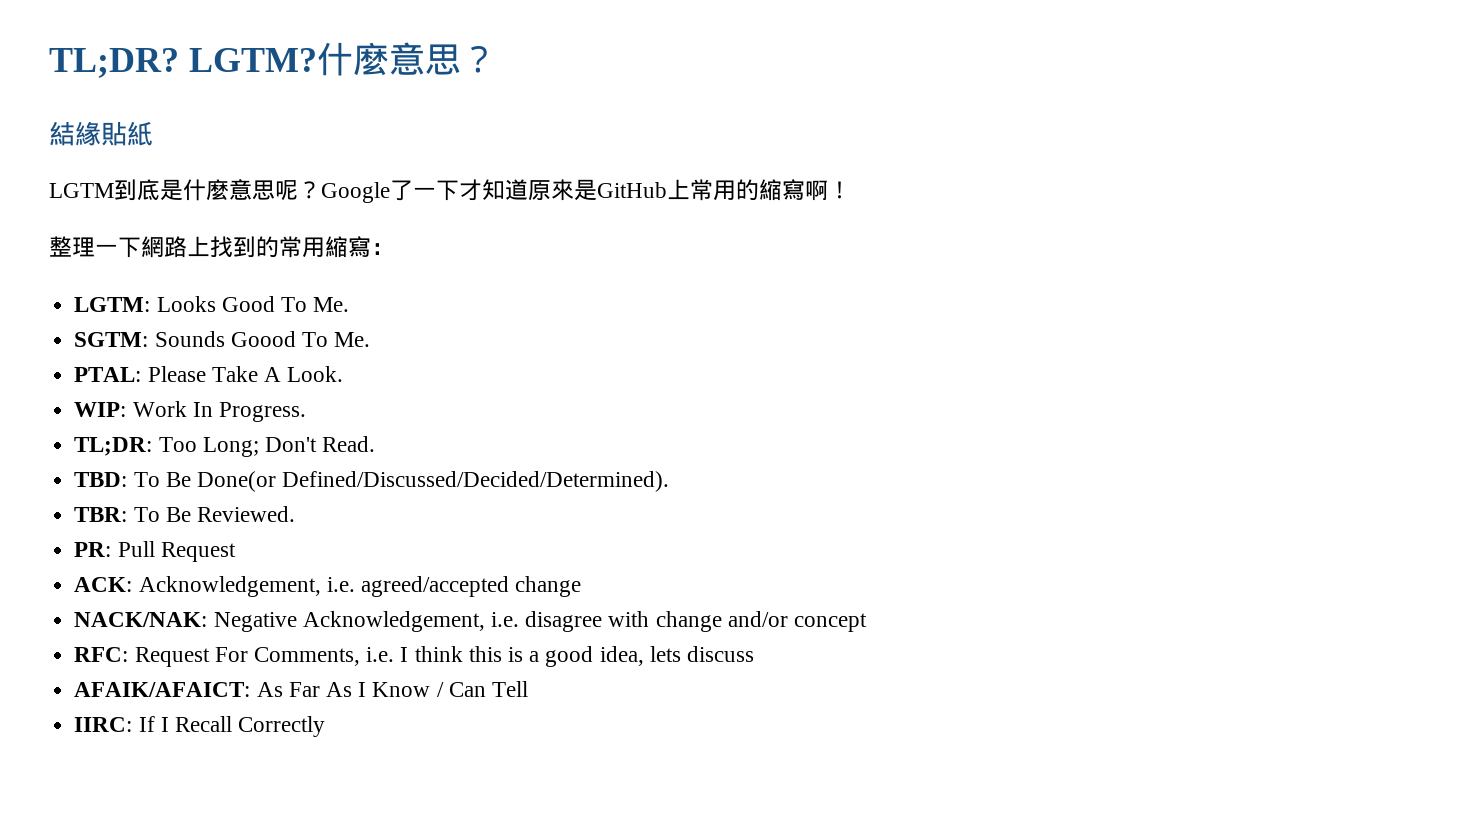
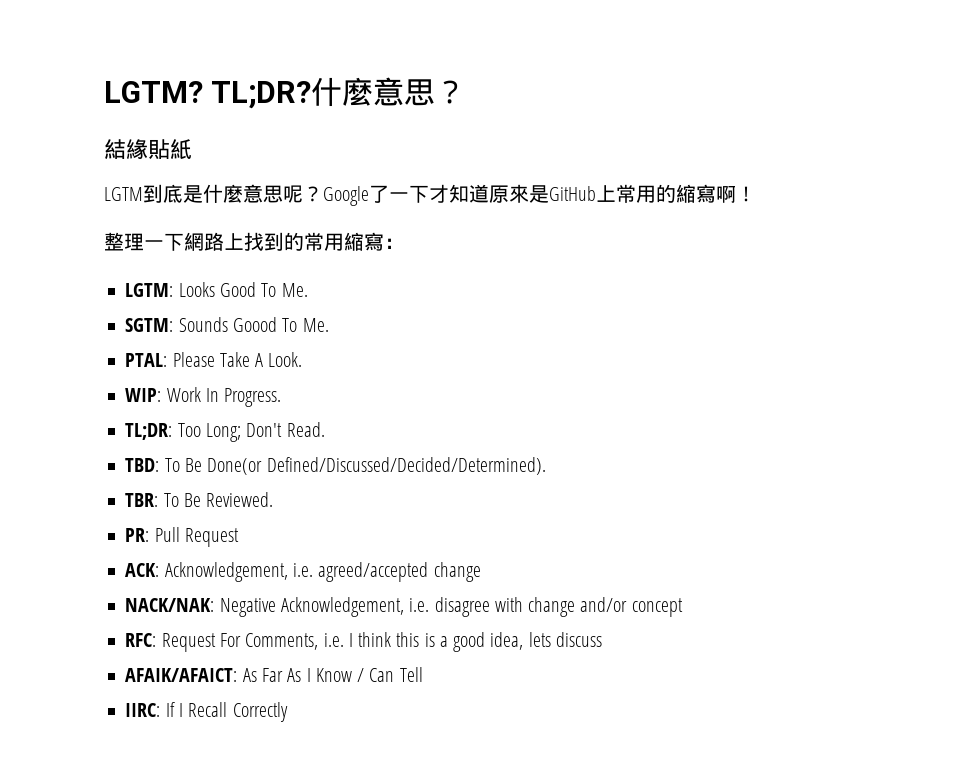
- TL;DR? LGTM?
+ LGTM? TL;DR?

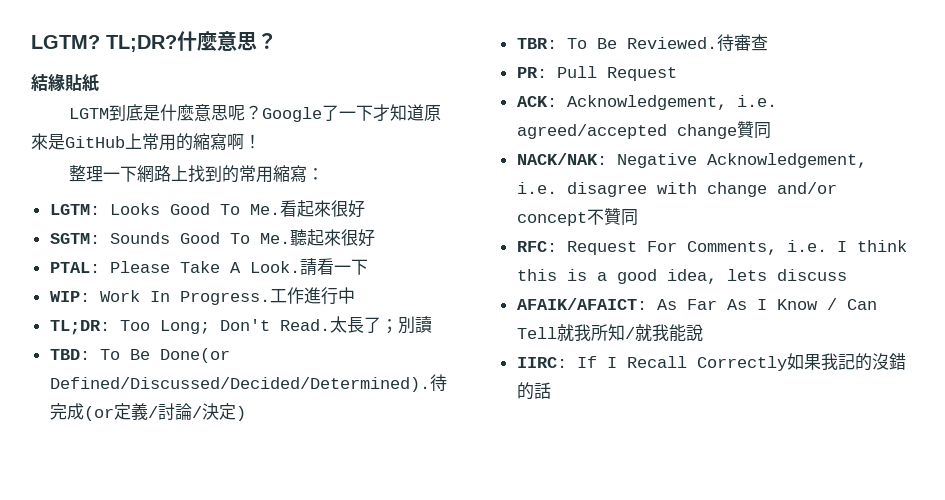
- LGTM: Looks Good To Me.
+ LGTM: Looks Good To Me.看起來很好
- SGTM: Sounds Goood To Me.
+ SGTM: Sounds Good To Me.聽起來很好
+ 請看一下
+ 工作進行中
+ 太長了；別讀
+ 待完成(or定義/討論/決定)
+ 待審查
- ACK: Acknowledgement, i.e. agreed/accepted change
+ ACK: Acknowledgement, i.e. agreed/accepted change贊同
- NACK/NAK: Negative Acknowledgement, i.e. disagree with change and/or concept
+ NACK/NAK: Negative Acknowledgement, i.e. disagree with change and/or concept不贊同
- AFAIK/AFAICT: As Far As I Know / Can Tell
+ AFAIK/AFAICT: As Far As I Know / Can Tell就我所知/就我能說
- IIRC: If I Recall Correctly
+ IIRC: If I Recall Correctly如果我記的沒錯的話

